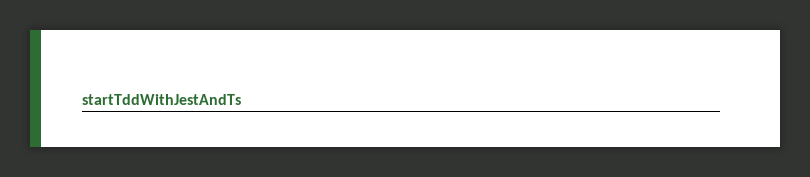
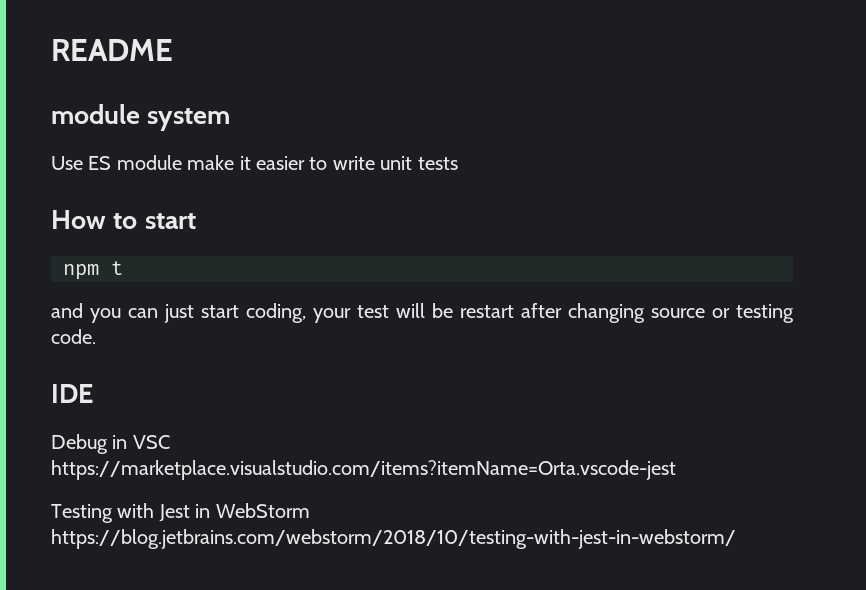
- startTddWithJestAndTs
+ README
+ module system
+ Use ES module make it easier to write unit tests
+ How to start
+ npm t
+ and you can just start coding, your test will be restart after changing source or testing code.
+ IDE
+ Debug in VSC https://marketplace.visualstudio.com/items?itemName=Orta.vscode-jest
+ Testing with Jest in WebStorm https://blog.jetbrains.com/webstorm/2018/10/testing-with-jest-in-webstorm/

